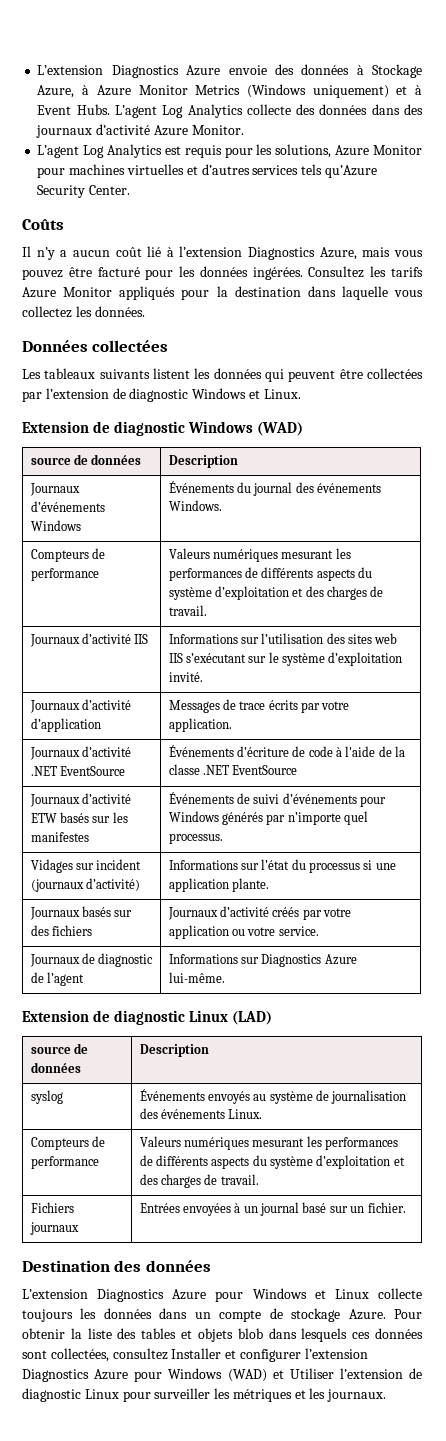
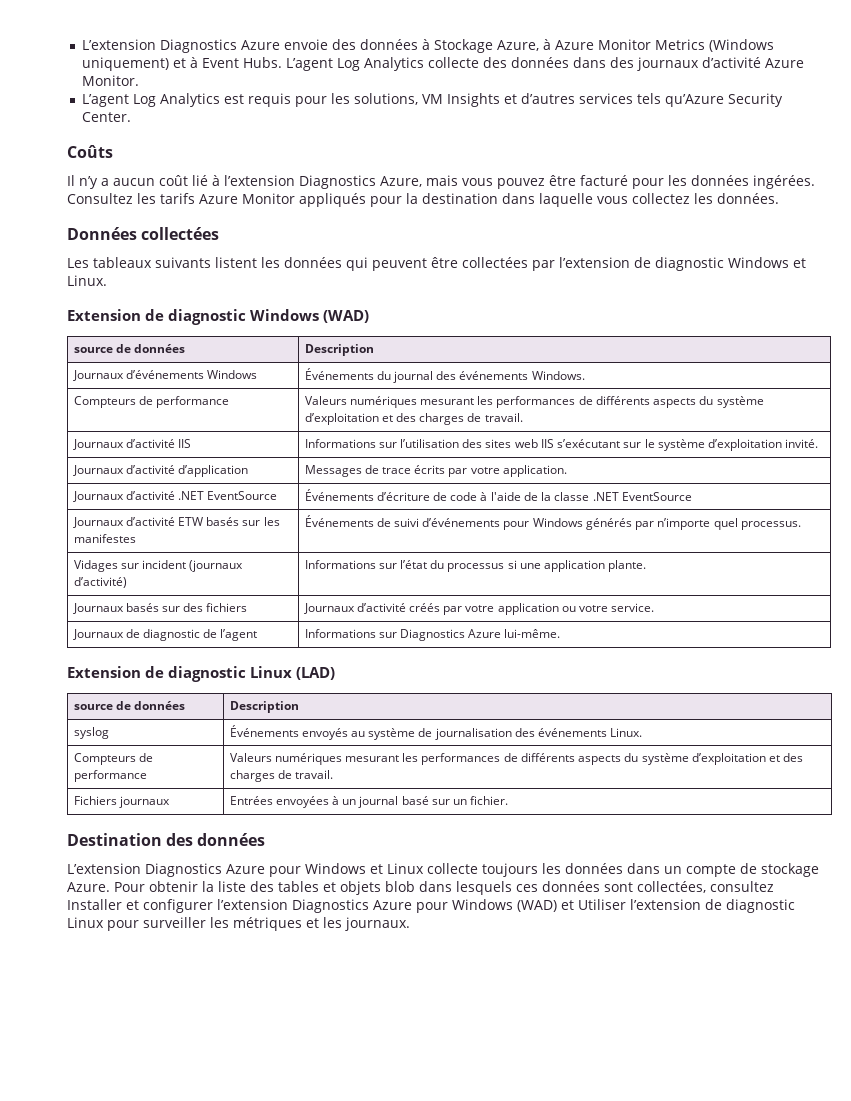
- L’agent Log Analytics est requis pour les solutions, Azure Monitor pour machines virtuelles et d’autres services tels qu’Azure Security Center.
+ L’agent Log Analytics est requis pour les solutions, VM Insights et d’autres services tels qu’Azure Security Center.

